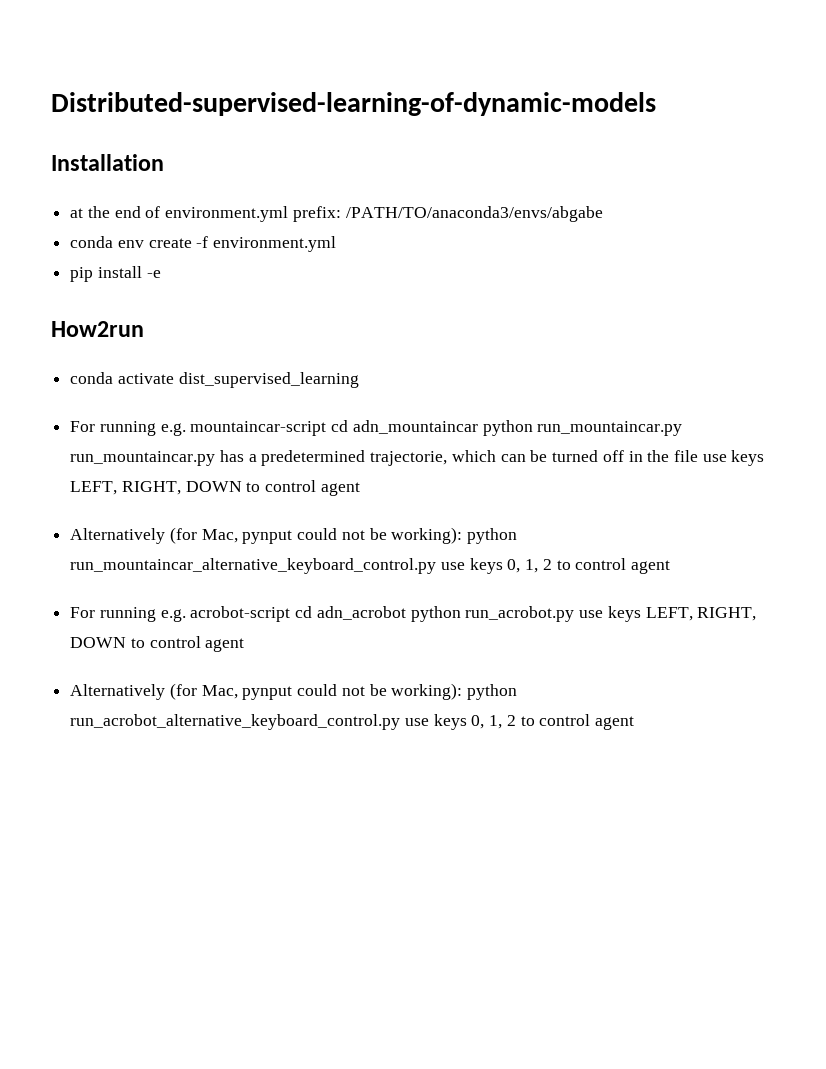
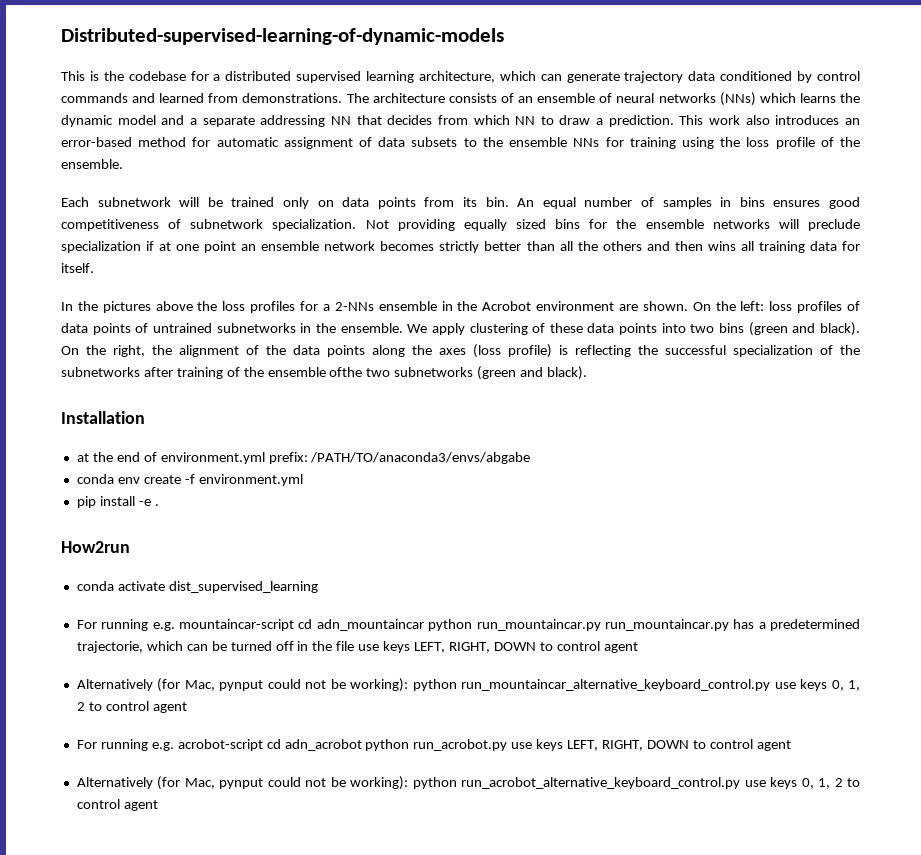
+ This is the codebase for a distributed supervised learning architecture, which can generate trajectory data conditioned by control commands and learned from demonstrations. The architecture consists of an ensemble of neural networks (NNs) which learns the dynamic model and a separate addressing NN that decides from which NN to draw a prediction. This work also introduces an error-based method for automatic assignment of data subsets to the ensemble NNs for training using the loss profile of the ensemble.
+ Each subnetwork will be trained only on data points from its bin. An equal number of samples in bins ensures good competitiveness of subnetwork specialization. Not providing equally sized bins for the ensemble networks will preclude specialization if at one point an ensemble network becomes strictly better than all the others and then wins all training data for itself.
+ In the pictures above the loss profiles for a 2-NNs ensemble in the Acrobot environment are shown. On the left: loss profiles of data points of untrained subnetworks in the ensemble. We apply clustering of these data points into two bins (green and black). On the right, the alignment of the data points along the axes (loss profile) is reflecting the successful specialization of the subnetworks after training of the ensemble ofthe two subnetworks (green and black).
- pip install -e
+ pip install -e .

